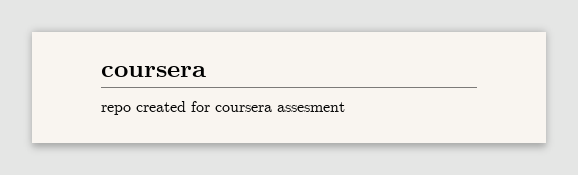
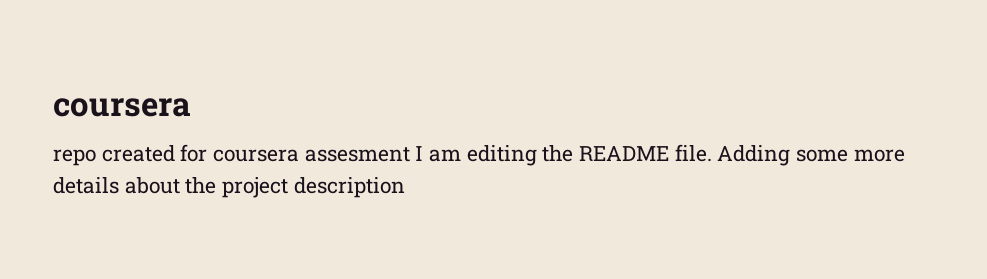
- repo created for coursera assesment
+ repo created for coursera assesment I am editing the README file. Adding some more details about the project description

